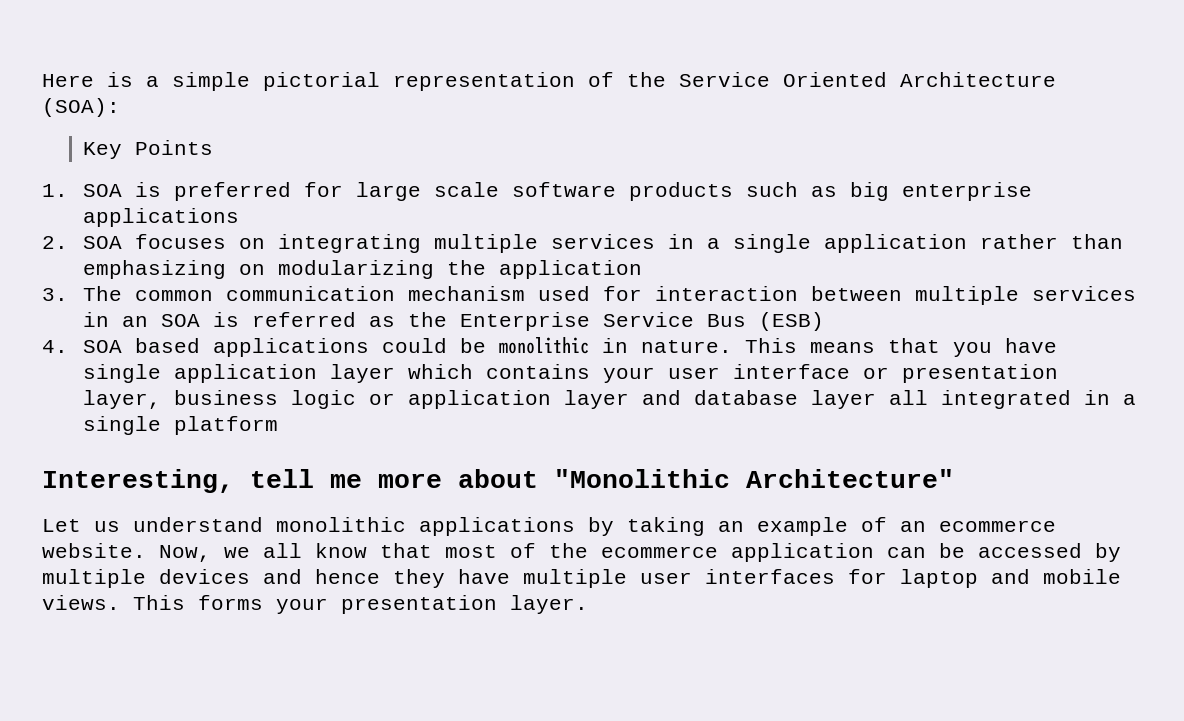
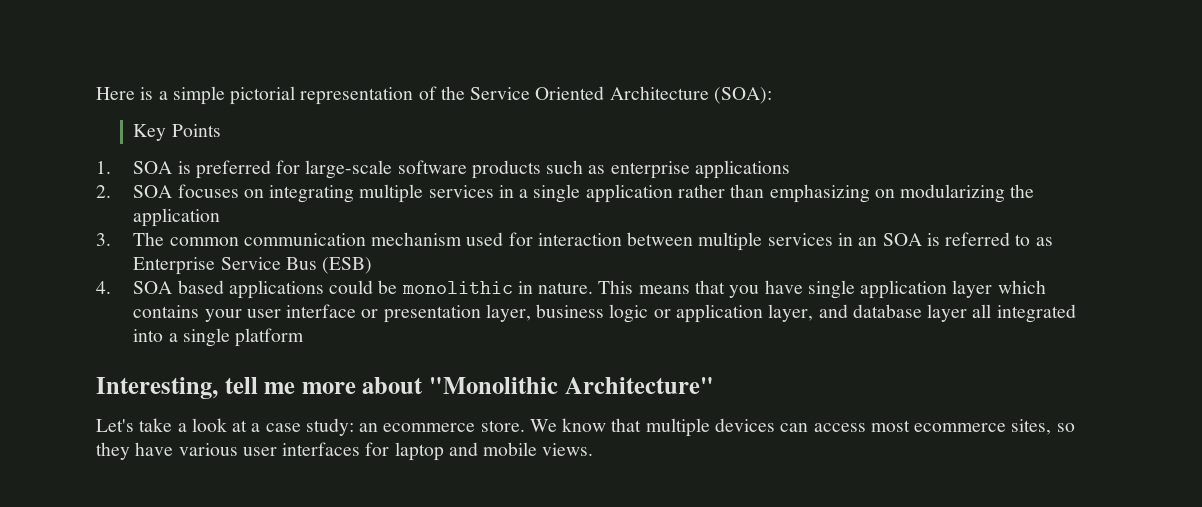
- 1. SOA is preferred for large scale software products such as big enterprise applications
+ 1. SOA is preferred for large-scale software products such as enterprise applications
- 3. The common communication mechanism used for interaction between multiple services in an SOA is referred as the Enterprise Service Bus (ESB)
+ 3. The common communication mechanism used for interaction between multiple services in an SOA is referred to as Enterprise Service Bus (ESB)
- This means that you have single application layer which contains your user interface or presentation layer, business logic or application layer and database layer all integrated in a single platform
+ This means that you have single application layer which contains your user interface or presentation layer, business logic or application layer, and database layer all integrated into a single platform
- Let us understand monolithic applications by taking an example of an ecommerce website. Now, we all know that most of the ecommerce application can be accessed by multiple devices and hence they have multiple user interfaces for laptop and mobile views. This forms your presentation layer.
+ Let's take a look at a case study: an ecommerce store. We know that multiple devices can access most ecommerce sites, so they have various user interfaces for laptop and mobile views.

